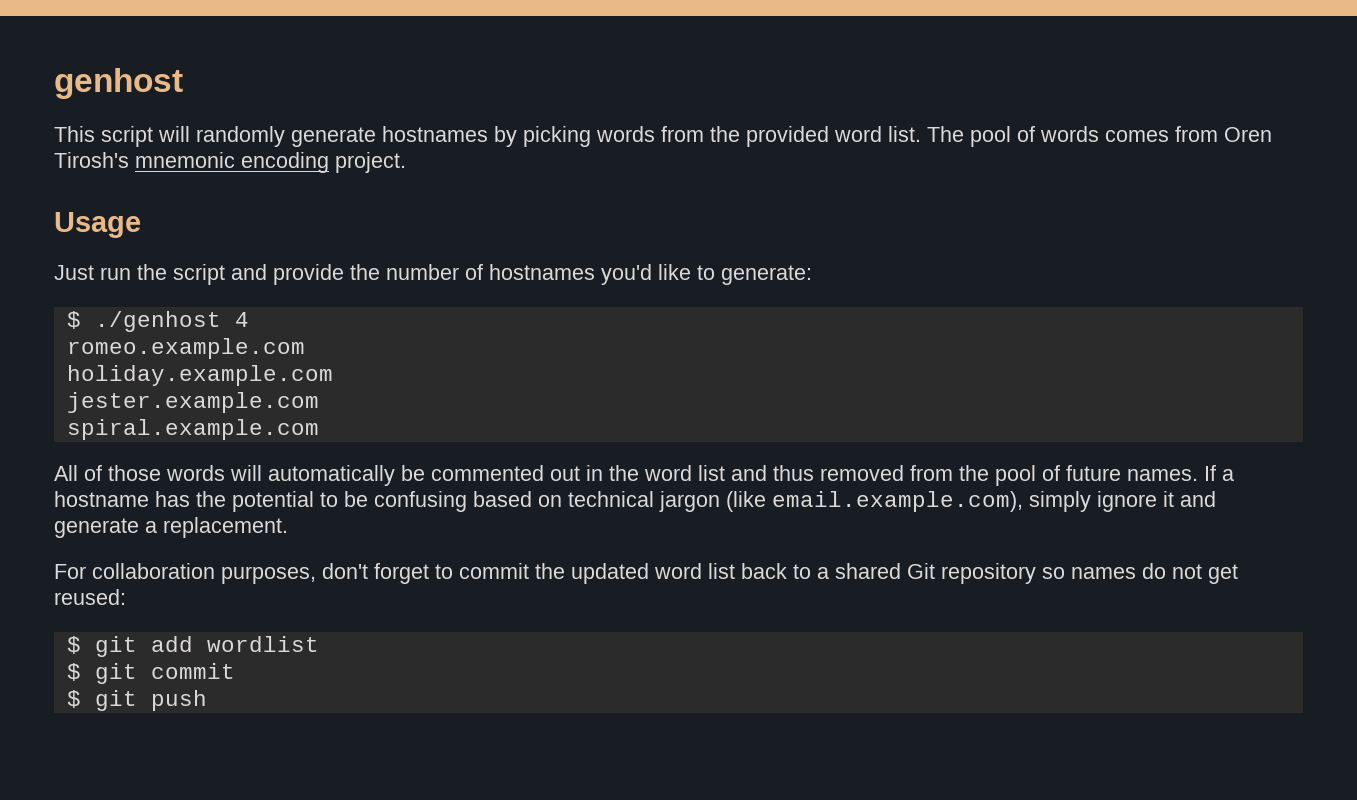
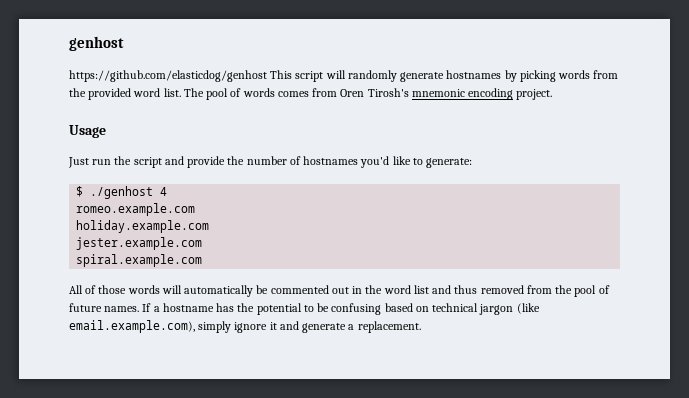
- This script will randomly generate hostnames by picking words from the provided word list.
+ https://github.com/elasticdog/genhost This script will randomly generate hostnames by picking words from the provided word list.
- For collaboration purposes, don't forget to commit the updated word list back to a shared Git repository so names do not get reused:
- $ git add wordlist
- $ git commit
- $ git push

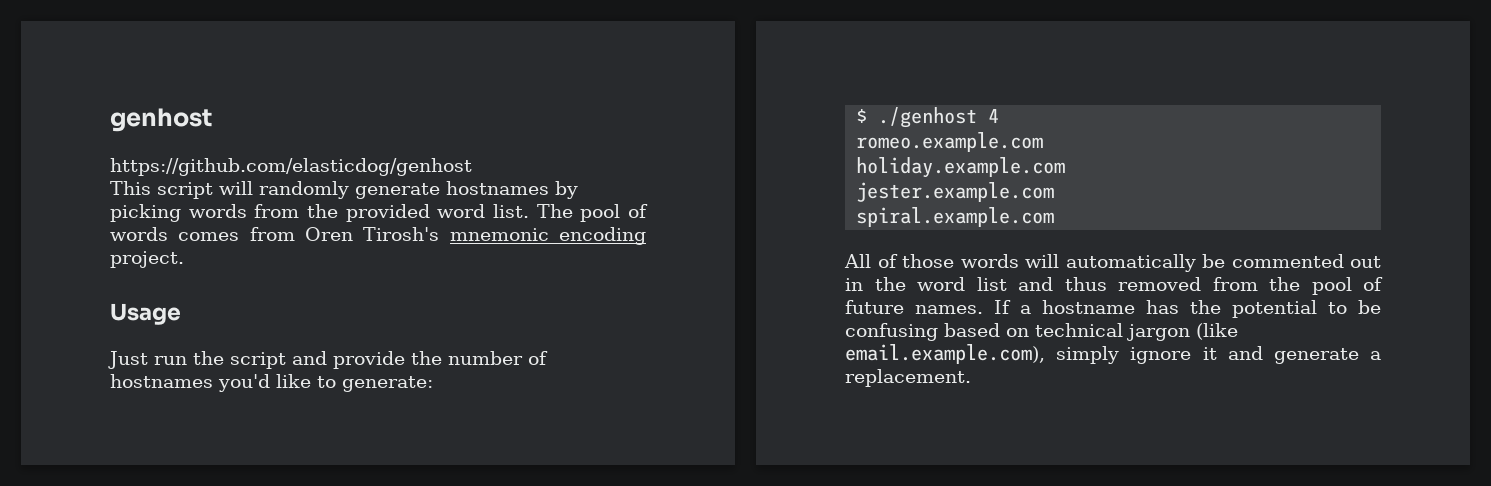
- https://github.com/elasticdog/genhost This script will randomly generate hostnames by picking words from the provided word list.
+ https://github.com/elasticdog/genhost
+ This script will randomly generate hostnames by picking words from the provided word list.

